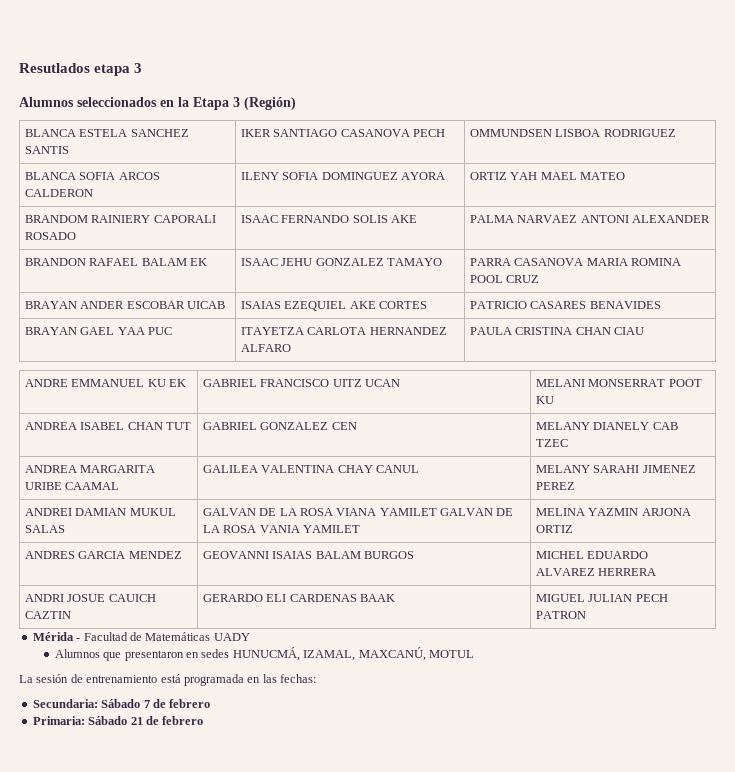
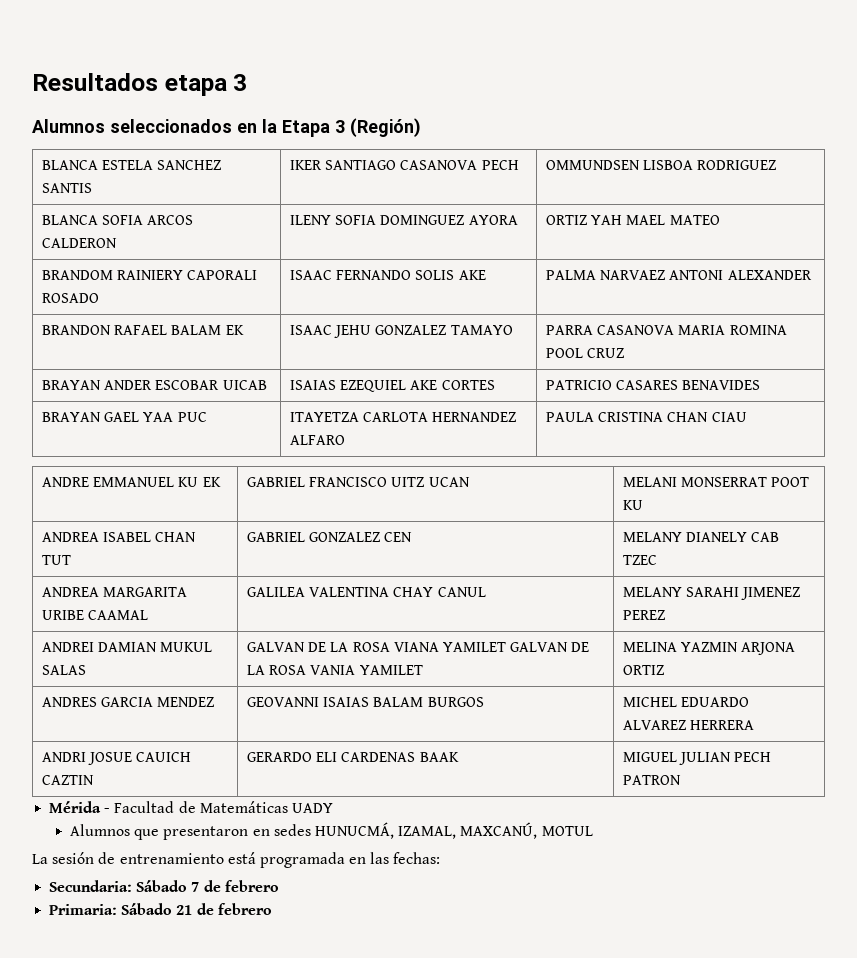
- Resutlados etapa 3
+ Resultados etapa 3

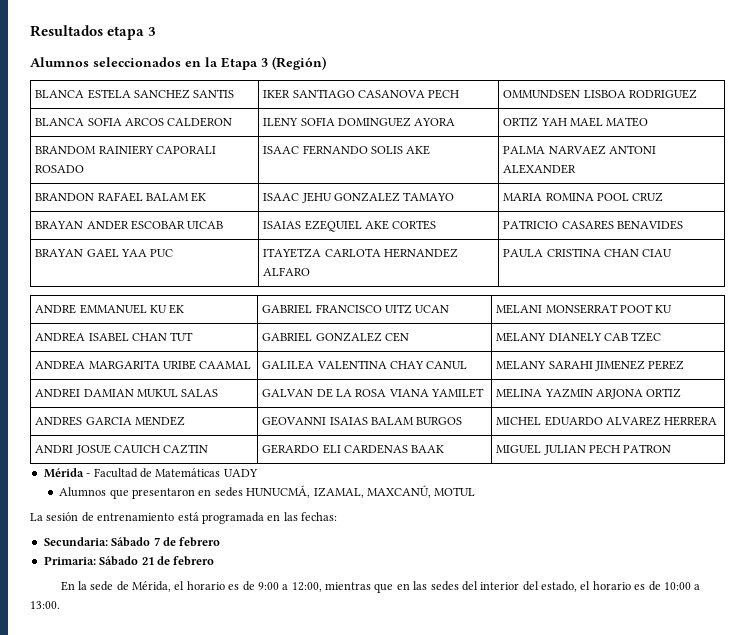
- BRANDON RAFAEL BALAM EK | ISAAC JEHU GONZALEZ TAMAYO | PARRA CASANOVA MARIA ROMINA POOL CRUZ
+ BRANDON RAFAEL BALAM EK | ISAAC JEHU GONZALEZ TAMAYO | MARIA ROMINA POOL CRUZ
- ANDREI DAMIAN MUKUL SALAS | GALVAN DE LA ROSA VIANA YAMILET GALVAN DE LA ROSA VANIA YAMILET | MELINA YAZMIN ARJONA ORTIZ
+ ANDREI DAMIAN MUKUL SALAS | GALVAN DE LA ROSA VIANA YAMILET | MELINA YAZMIN ARJONA ORTIZ
+ En la sede de Mérida, el horario es de 9:00 a 12:00, mientras que en las sedes del interior del estado, el horario es de 10:00 a 13:00.

